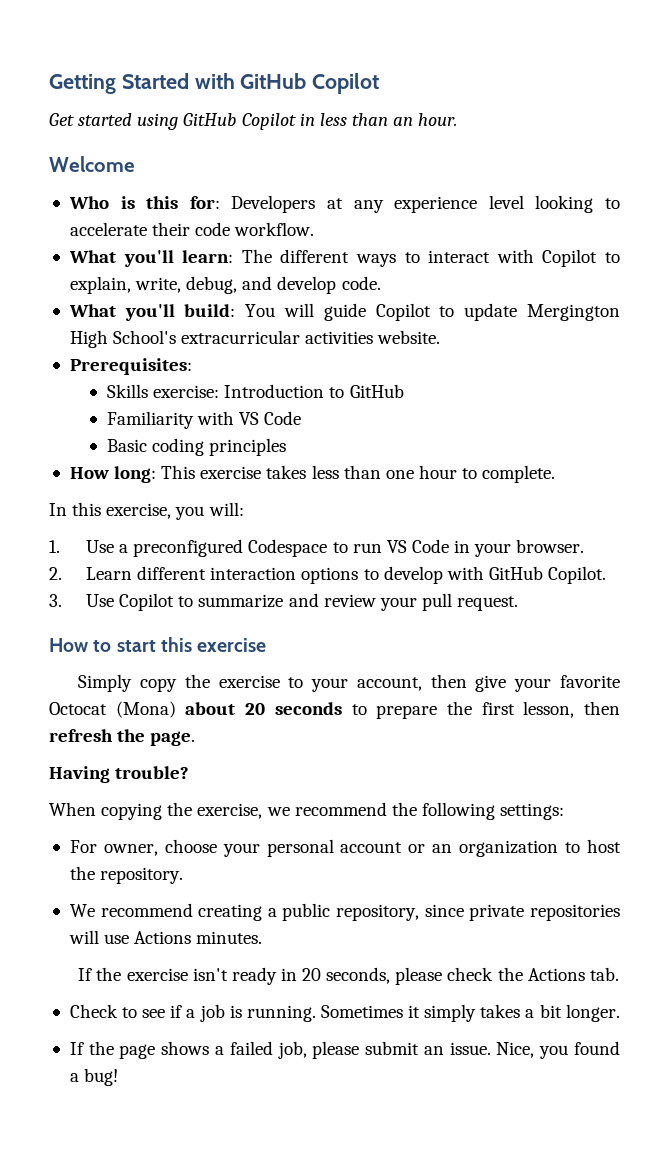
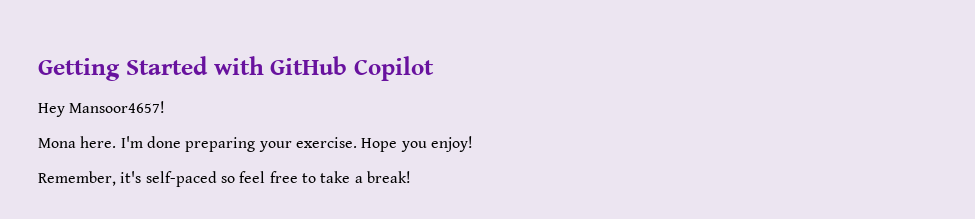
- Get started using GitHub Copilot in less than an hour.
- Welcome
- Who is this for: Developers at any experience level looking to accelerate their code workflow.
- What you'll learn: The different ways to interact with Copilot to explain, write, debug, and develop code.
- What you'll build: You will guide Copilot to update Mergington High School's extracurricular activities website.
- Prerequisites:
- Skills exercise: Introduction to GitHub
- Familiarity with VS Code
- Basic coding principles
- How long: This exercise takes less than one hour to complete.
- In this exercise, you will:
- 1. Use a preconfigured Codespace to run VS Code in your browser.
- 2. Learn different interaction options to develop with GitHub Copilot.
- 3. Use Copilot to summarize and review your pull request.
- How to start this exercise
- Simply copy the exercise to your account, then give your favorite Octocat (Mona) about 20 seconds to prepare the first lesson, then refresh the page.
- Having trouble?
- When copying the exercise, we recommend the following settings:
- For owner, choose your personal account or an organization to host the repository.
- We recommend creating a public repository, since private repositories will use Actions minutes.
- If the exercise isn't ready in 20 seconds, please check the Actions tab.
- Check to see if a job is running. Sometimes it simply takes a bit longer.
- If the page shows a failed job, please submit an issue. Nice, you found a bug!
+ Hey Mansoor4657!
+ Mona here. I'm done preparing your exercise. Hope you enjoy!
+ Remember, it's self-paced so feel free to take a break!

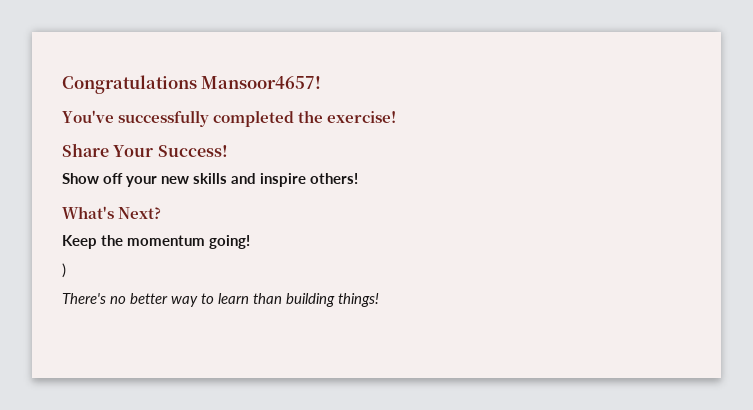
- Getting Started with GitHub Copilot
- Hey Mansoor4657!
- Mona here. I'm done preparing your exercise. Hope you enjoy!
- Remember, it's self-paced so feel free to take a break!
+ Congratulations Mansoor4657!
+ You've successfully completed the exercise!
+ Share Your Success!
+ Show off your new skills and inspire others!
+ What's Next?
+ Keep the momentum going!
+ )
+ There's no better way to learn than building things!

